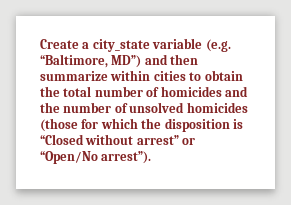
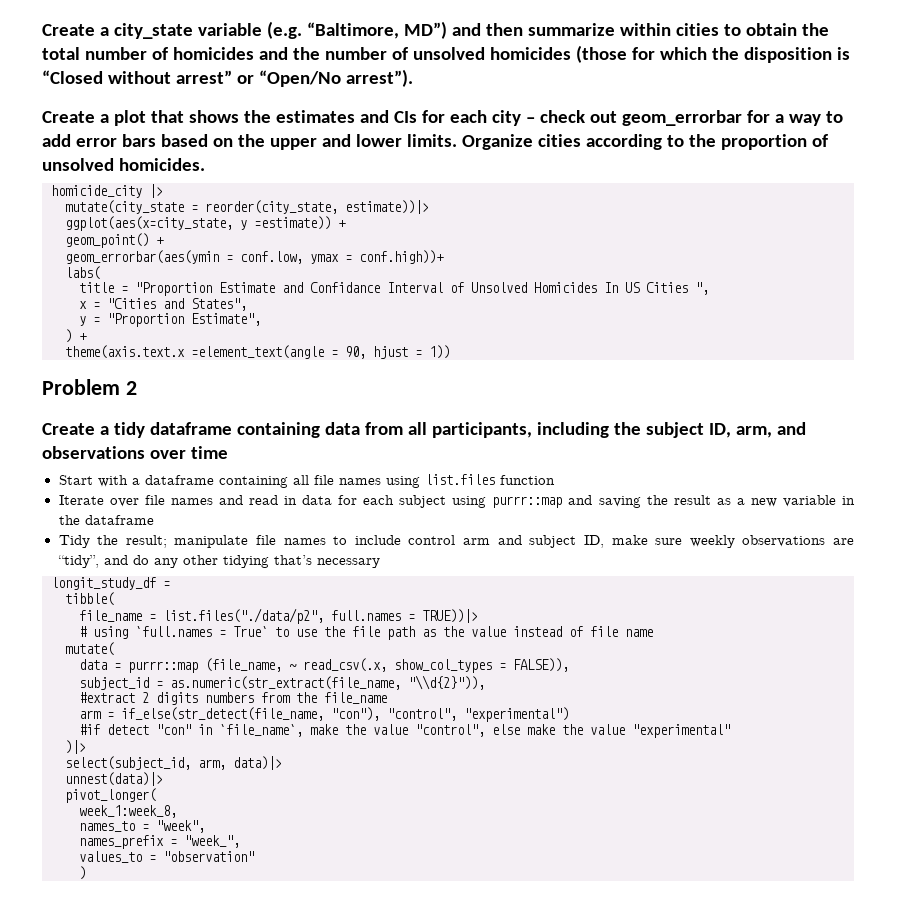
+ Create a plot that shows the estimates and CIs for each city – check out geom_errorbar for a way to add error bars based on the upper and lower limits. Organize cities according to the proportion of unsolved homicides.
+ homicide_city |>
+ mutate(city_state = reorder(city_state, estimate))|>
+ ggplot(aes(x=city_state, y =estimate)) +
+ geom_point() +
+ geom_errorbar(aes(ymin = conf.low, ymax = conf.high))+
+ labs(
+ title = "Proportion Estimate and Confidance Interval of Unsolved Homicides In US Cities ",
+ x = "Cities and States",
+ y = "Proportion Estimate",
+ ) +
+ theme(axis.text.x =element_text(angle = 90, hjust = 1))
+ Problem 2
+ Create a tidy dataframe containing data from all participants, including the subject ID, arm, and observations over time
+ Start with a dataframe containing all file names using list.files function
+ Iterate over file names and read in data for each subject using purrr::map and saving the result as a new variable in the dataframe
+ Tidy the result; manipulate file names to include control arm and subject ID, make sure weekly observations are “tidy”, and do any other tidying that’s necessary
+ longit_study_df =
+ tibble(
+ file_name = list.files("./data/p2", full.names = TRUE))|>
+ # using `full.names = True` to use the file path as the value instead of file name
+ mutate(
+ data = purrr::map (file_name, ~ read_csv(.x, show_col_types = FALSE)),
+ subject_id = as.numeric(str_extract(file_name, "\\d{2}")),
+ #extract 2 digits numbers from the file_name
+ arm = if_else(str_detect(file_name, "con"), "control", "experimental")
+ #if detect "con" in `file_name`, make the value "control", else make the value "experimental"
+ )|>
+ select(subject_id, arm, data)|>
+ unnest(data)|>
+ pivot_longer(
+ week_1:week_8,
+ names_to = "week",
+ names_prefix = "week_",
+ values_to = "observation"
+ )

